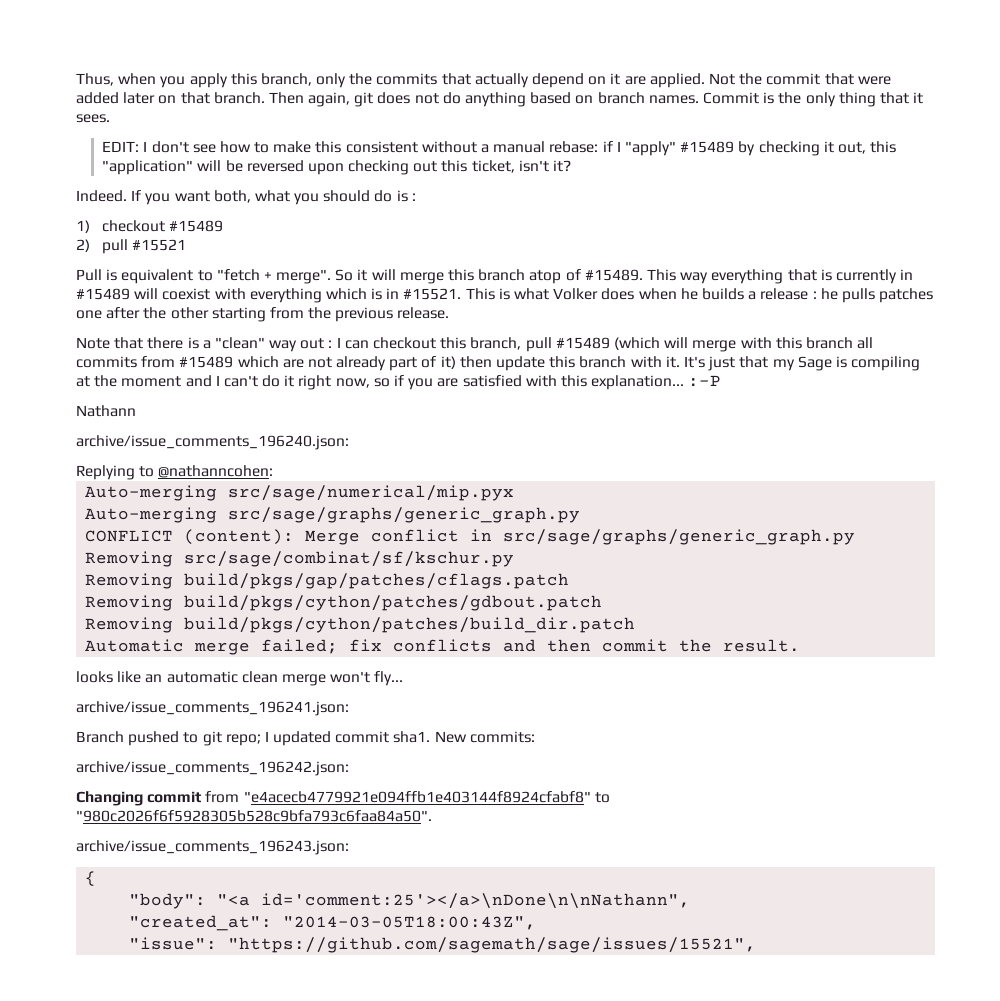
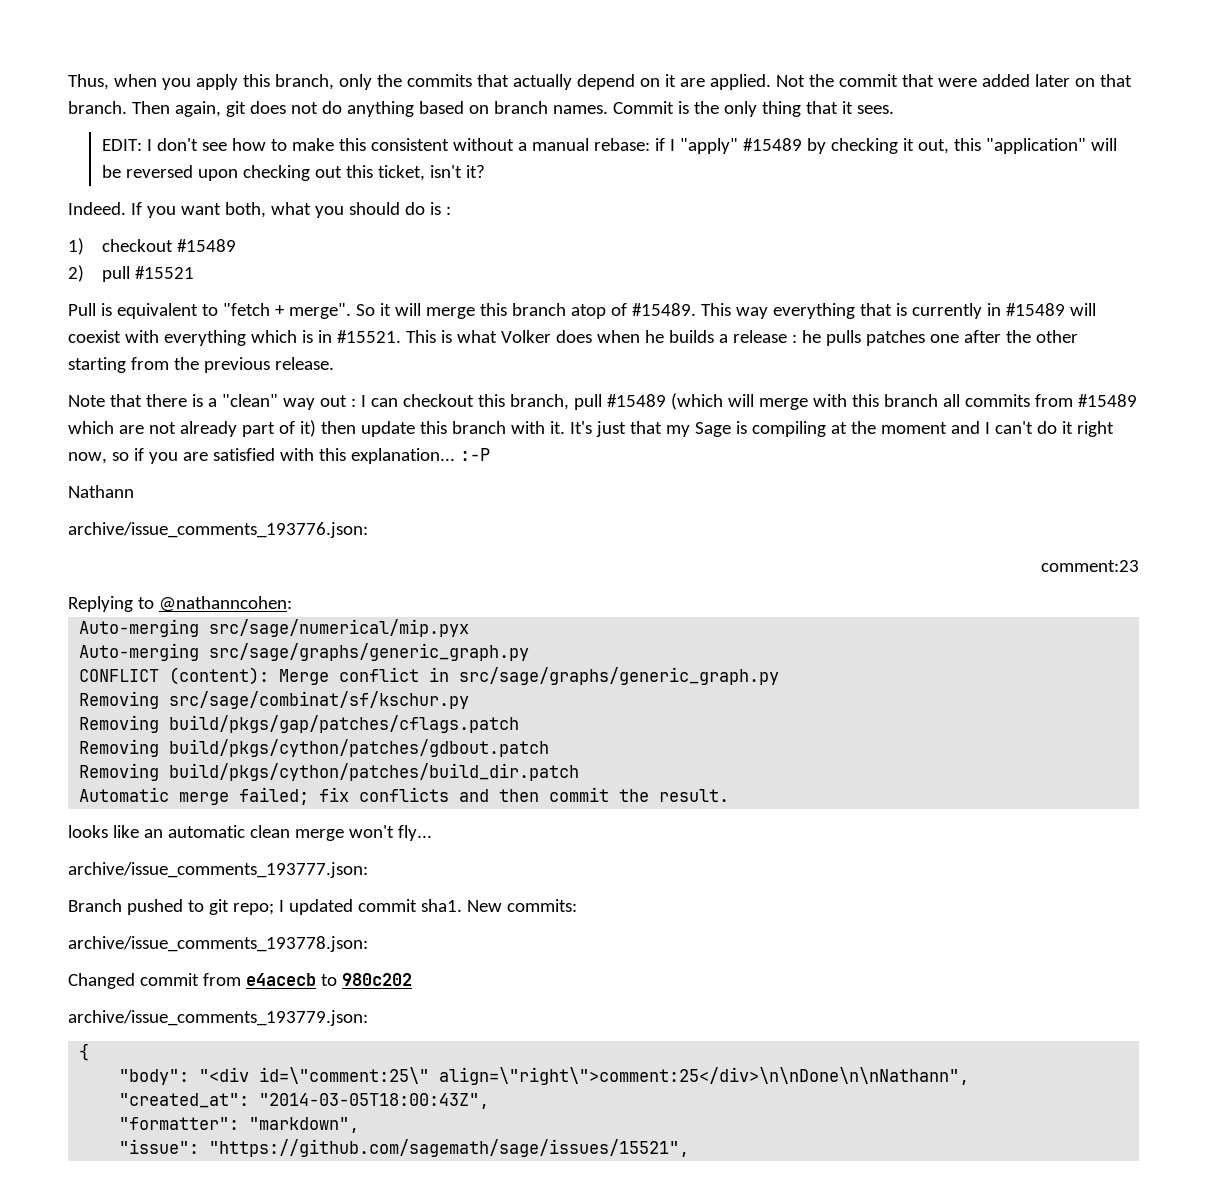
- archive/issue_comments_196240.json:
+ archive/issue_comments_193776.json:
+ comment:23
- archive/issue_comments_196241.json:
+ archive/issue_comments_193777.json:
- archive/issue_comments_196242.json:
- Changing commit from "e4acecb4779921e094ffb1e403144f8924cfabf8" to "980c2026f6f5928305b528c9bfa793c6faa84a50".
- archive/issue_comments_196243.json:
+ archive/issue_comments_193778.json:
+ Changed commit from e4acecb to 980c202
+ archive/issue_comments_193779.json:
- "body": "<a id='comment:25'></a>\nDone\n\nNathann",
+ "body": "<div id=\"comment:25\" align=\"right\">comment:25</div>\n\nDone\n\nNathann",
+ "formatter": "markdown",

